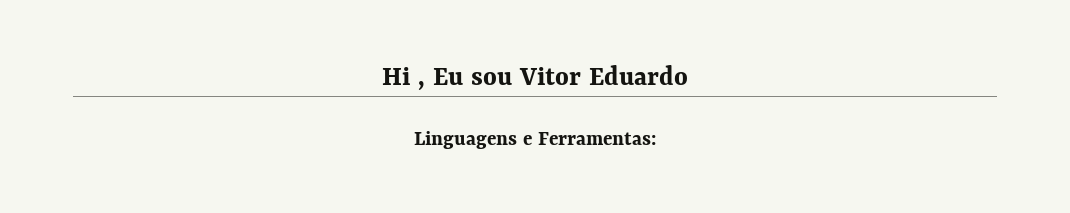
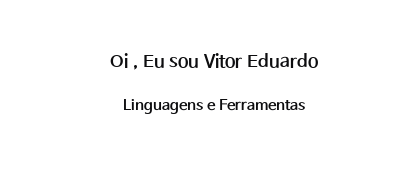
- Hi , Eu sou Vitor Eduardo
+ Oi , Eu sou Vitor Eduardo
- Linguagens e Ferramentas:
+ Linguagens e Ferramentas

